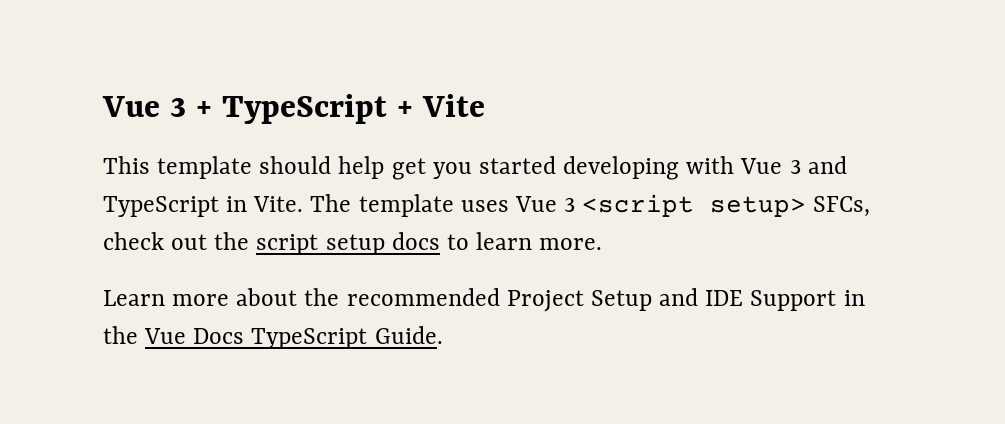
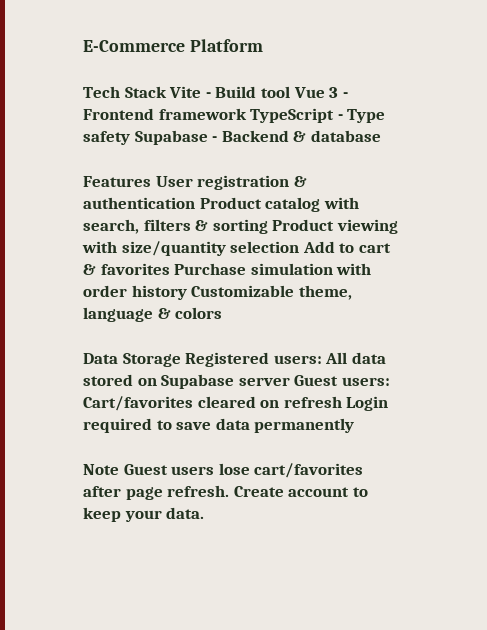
- Vue 3 + TypeScript + Vite
- This template should help get you started developing with Vue 3 and TypeScript in Vite. The template uses Vue 3 <script setup> SFCs, check out the script setup docs to learn more.
- Learn more about the recommended Project Setup and IDE Support in the Vue Docs TypeScript Guide.
+ E-Commerce Platform
+ Tech Stack Vite - Build tool Vue 3 - Frontend framework TypeScript - Type safety Supabase - Backend & database
+ Features User registration & authentication Product catalog with search, filters & sorting Product viewing with size/quantity selection Add to cart & favorites Purchase simulation with order history Customizable theme, language & colors
+ Data Storage Registered users: All data stored on Supabase server Guest users: Cart/favorites cleared on refresh Login required to save data permanently
+ Note Guest users lose cart/favorites after page refresh. Create account to keep your data.

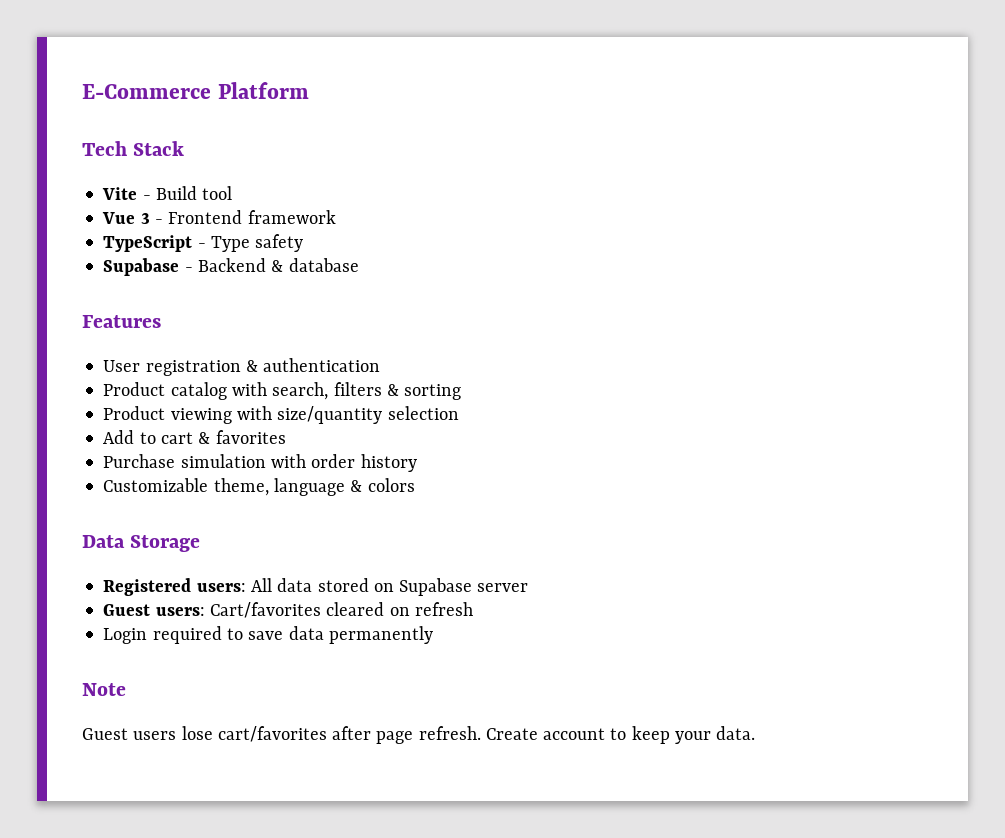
- Tech Stack Vite - Build tool Vue 3 - Frontend framework TypeScript - Type safety Supabase - Backend & database
+ Tech Stack
+ Vite - Build tool
+ Vue 3 - Frontend framework
+ TypeScript - Type safety
+ Supabase - Backend & database
- Features User registration & authentication Product catalog with search, filters & sorting Product viewing with size/quantity selection Add to cart & favorites Purchase simulation with order history Customizable theme, language & colors
+ Features
+ User registration & authentication
+ Product catalog with search, filters & sorting
+ Product viewing with size/quantity selection
+ Add to cart & favorites
+ Purchase simulation with order history
+ Customizable theme, language & colors
- Data Storage Registered users: All data stored on Supabase server Guest users: Cart/favorites cleared on refresh Login required to save data permanently
+ Data Storage
+ Registered users: All data stored on Supabase server
+ Guest users: Cart/favorites cleared on refresh
+ Login required to save data permanently
- Note Guest users lose cart/favorites after page refresh.
+ Note
+ Guest users lose cart/favorites after page refresh.

